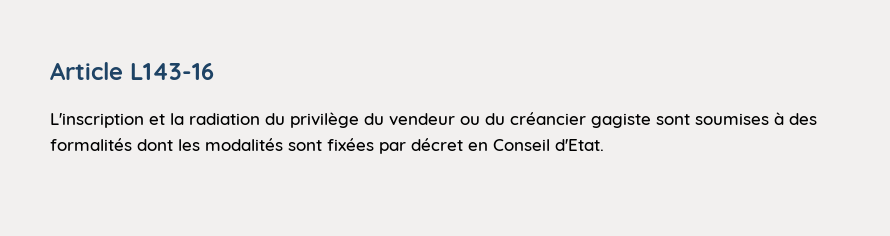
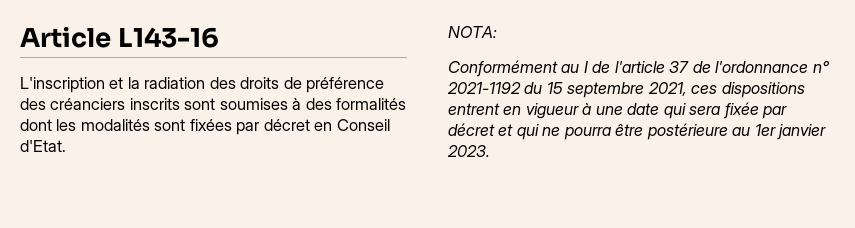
- L'inscription et la radiation du privilège du vendeur ou du créancier gagiste sont soumises à des formalités dont les modalités sont fixées par décret en Conseil d'Etat.
+ L'inscription et la radiation des droits de préférence des créanciers inscrits sont soumises à des formalités dont les modalités sont fixées par décret en Conseil d'Etat.
+ NOTA:
+ Conformément au I de l'article 37 de l'ordonnance n° 2021-1192 du 15 septembre 2021, ces dispositions entrent en vigueur à une date qui sera fixée par décret et qui ne pourra être postérieure au 1er janvier 2023.

